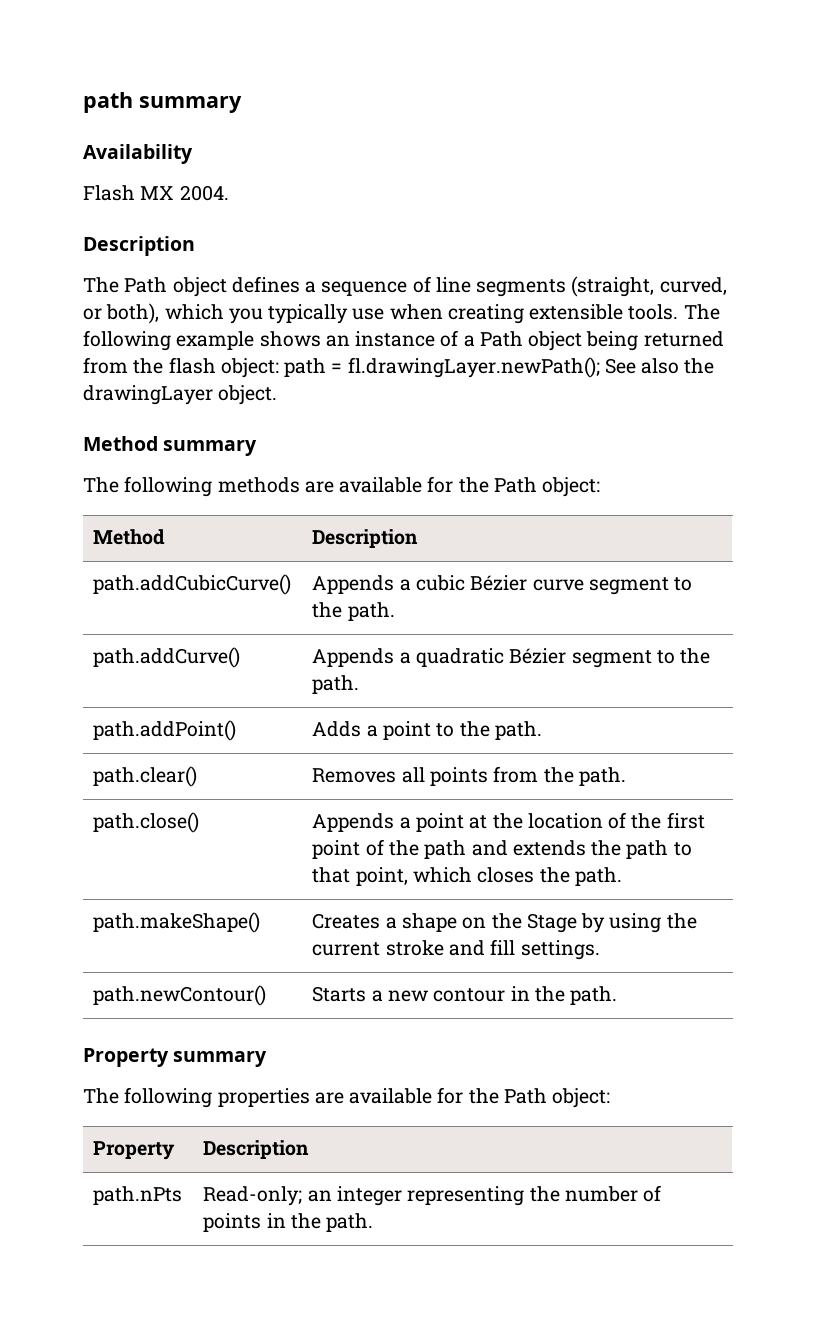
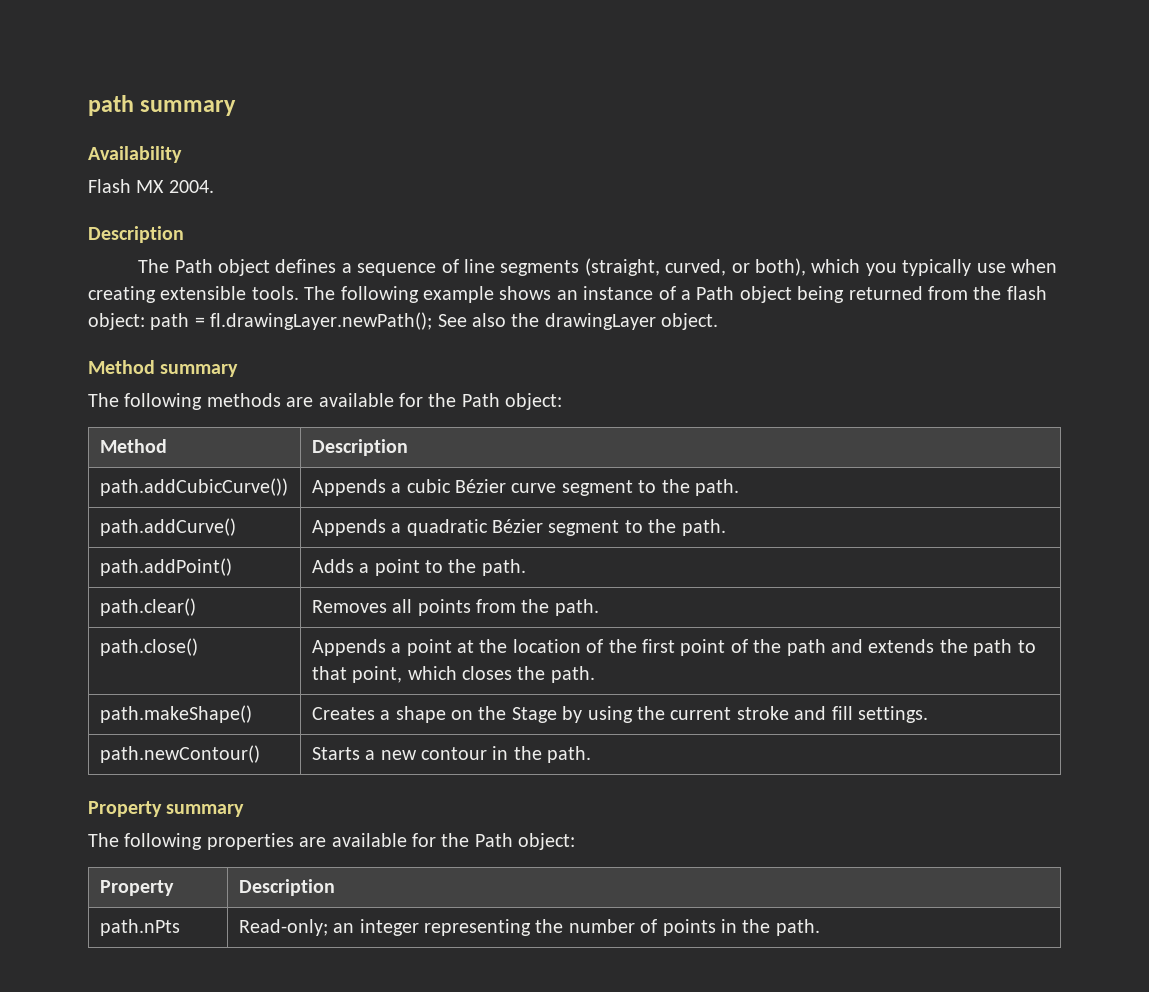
- path.addCubicCurve() | Appends a cubic Bézier curve segment to the path.
+ path.addCubicCurve()) | Appends a cubic Bézier curve segment to the path.

